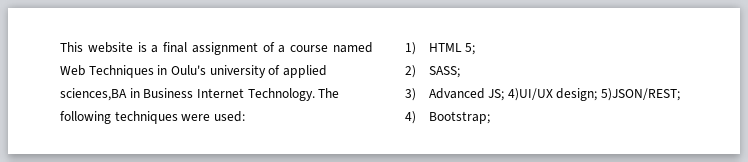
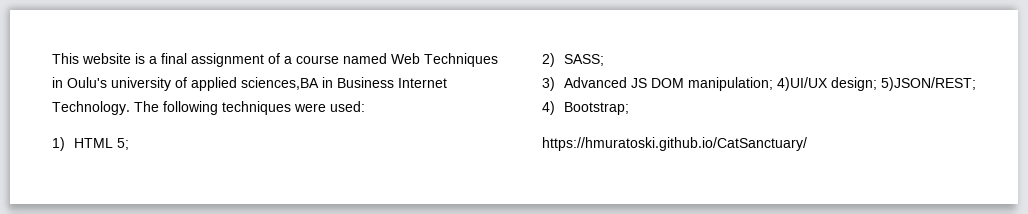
- 3) Advanced JS; 4)UI/UX design; 5)JSON/REST;
+ 3) Advanced JS DOM manipulation; 4)UI/UX design; 5)JSON/REST;
+ https://hmuratoski.github.io/CatSanctuary/

